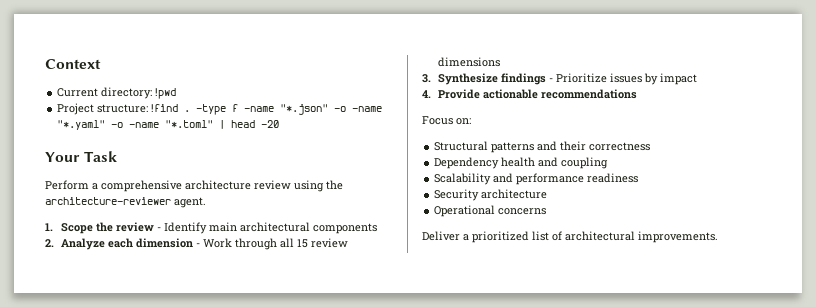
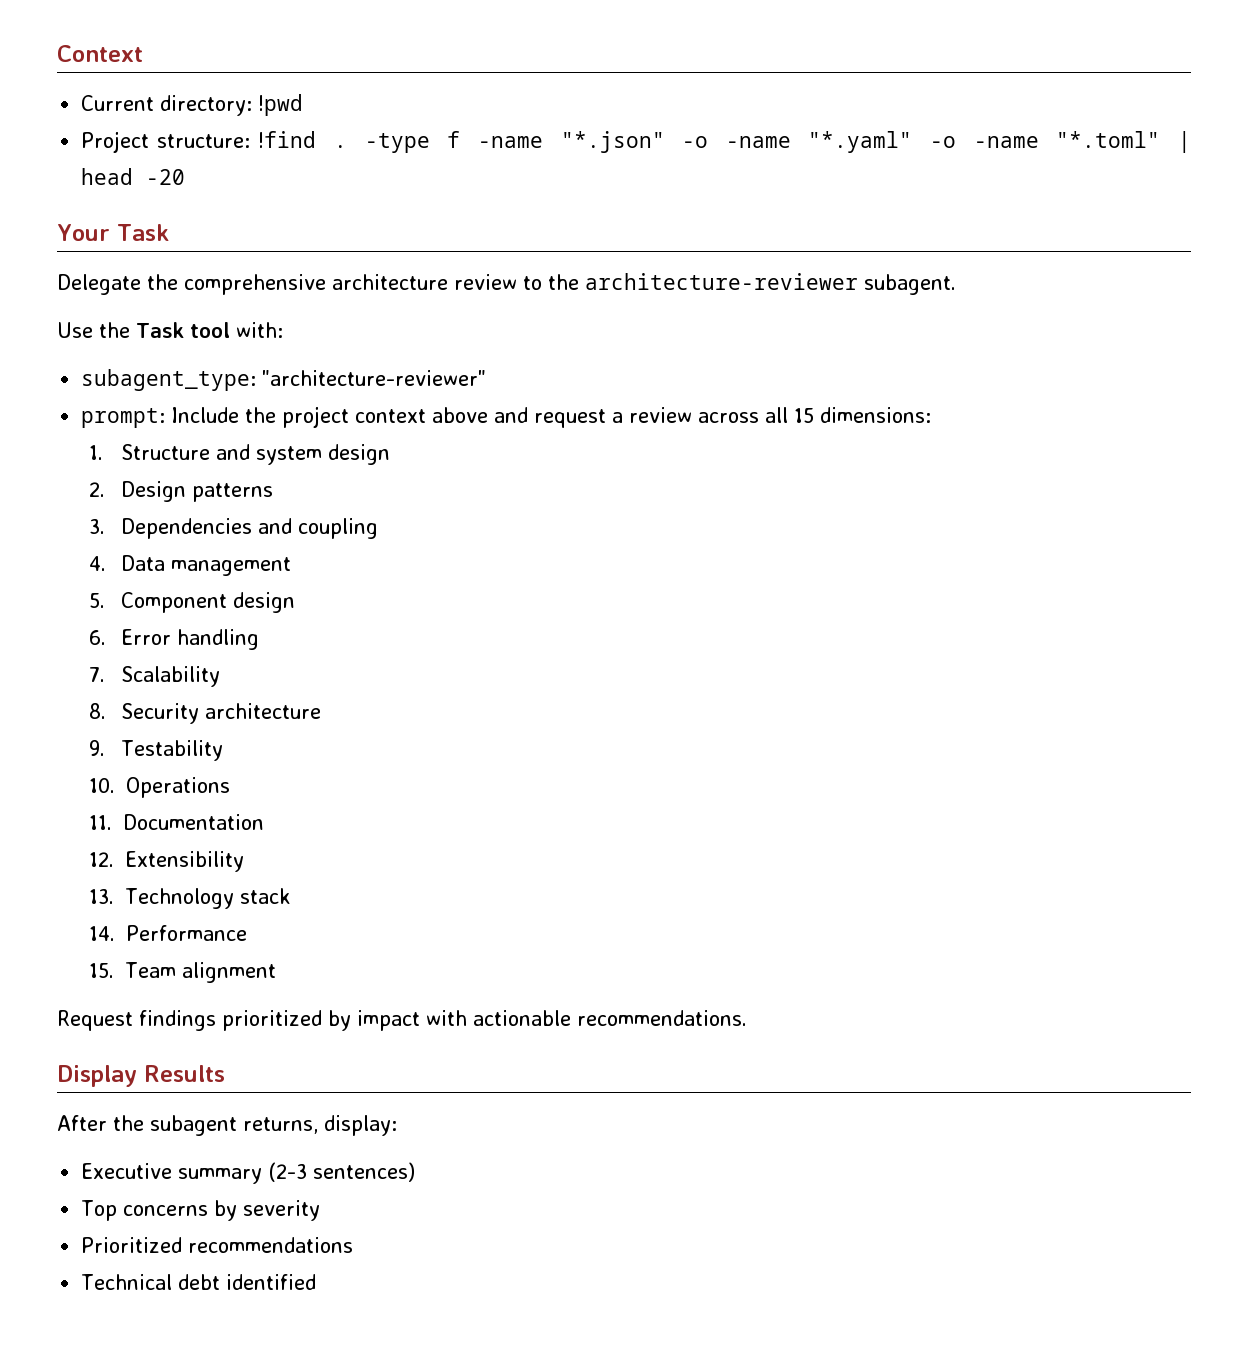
- Perform a comprehensive architecture review using the architecture-reviewer agent.
- 1. Scope the review - Identify main architectural components
- 2. Analyze each dimension - Work through all 15 review dimensions
- 3. Synthesize findings - Prioritize issues by impact
- 4. Provide actionable recommendations
- Focus on:
- Structural patterns and their correctness
- Dependency health and coupling
- Scalability and performance readiness
- Security architecture
- Operational concerns
- Deliver a prioritized list of architectural improvements.
+ Delegate the comprehensive architecture review to the architecture-reviewer subagent.
+ Use the Task tool with:
+ subagent_type: "architecture-reviewer"
+ prompt: Include the project context above and request a review across all 15 dimensions:
+ 1. Structure and system design
+ 2. Design patterns
+ 3. Dependencies and coupling
+ 4. Data management
+ 5. Component design
+ 6. Error handling
+ 7. Scalability
+ 8. Security architecture
+ 9. Testability
+ 10. Operations
+ 11. Documentation
+ 12. Extensibility
+ 13. Technology stack
+ 14. Performance
+ 15. Team alignment
+ Request findings prioritized by impact with actionable recommendations.
+ Display Results
+ After the subagent returns, display:
+ Executive summary (2-3 sentences)
+ Top concerns by severity
+ Prioritized recommendations
+ Technical debt identified

